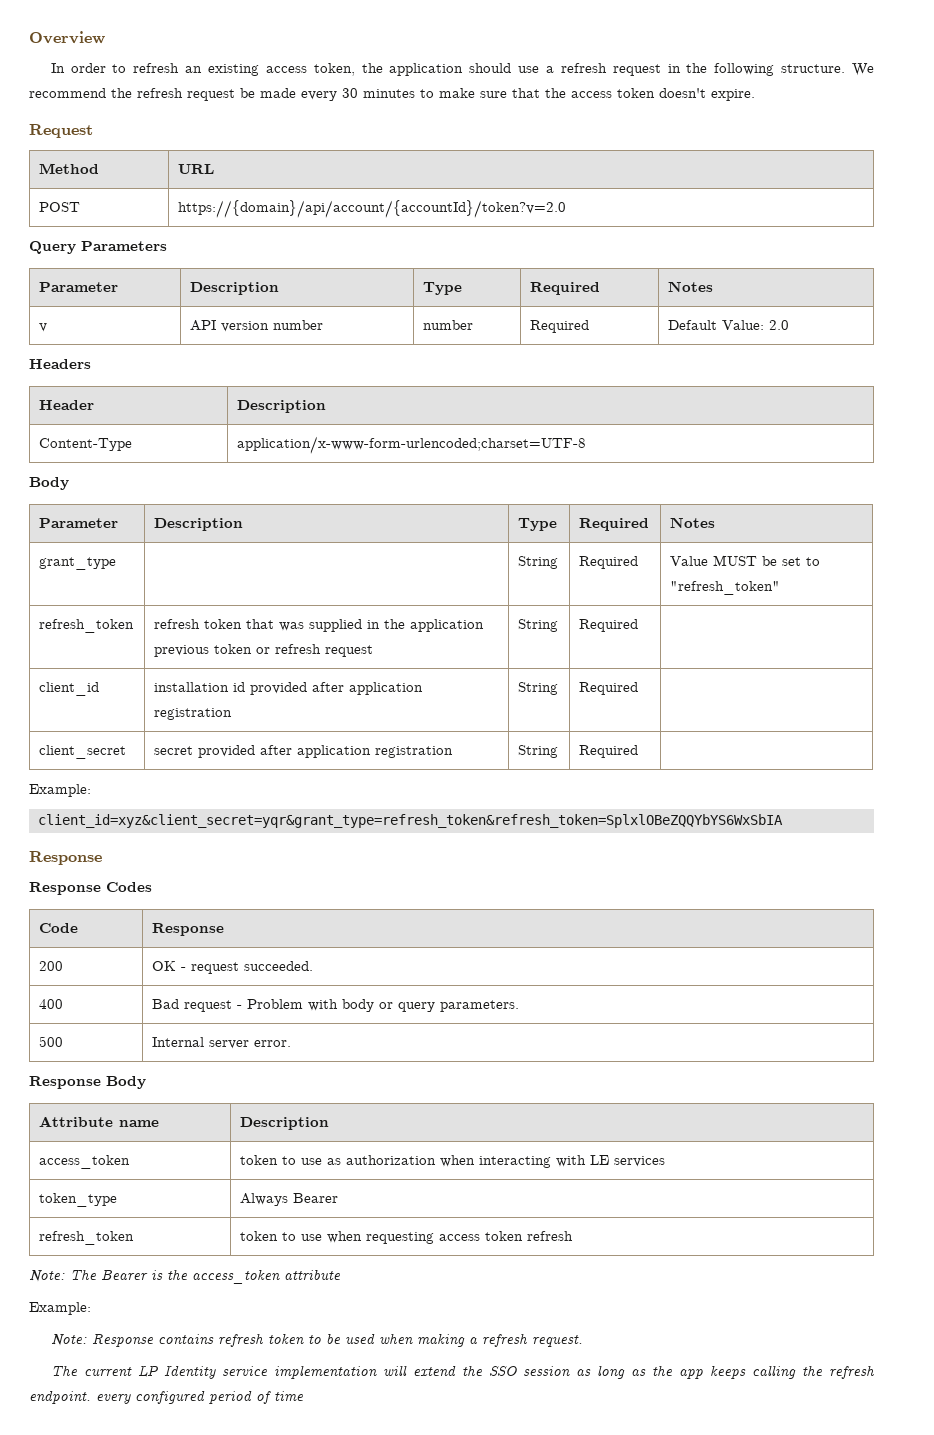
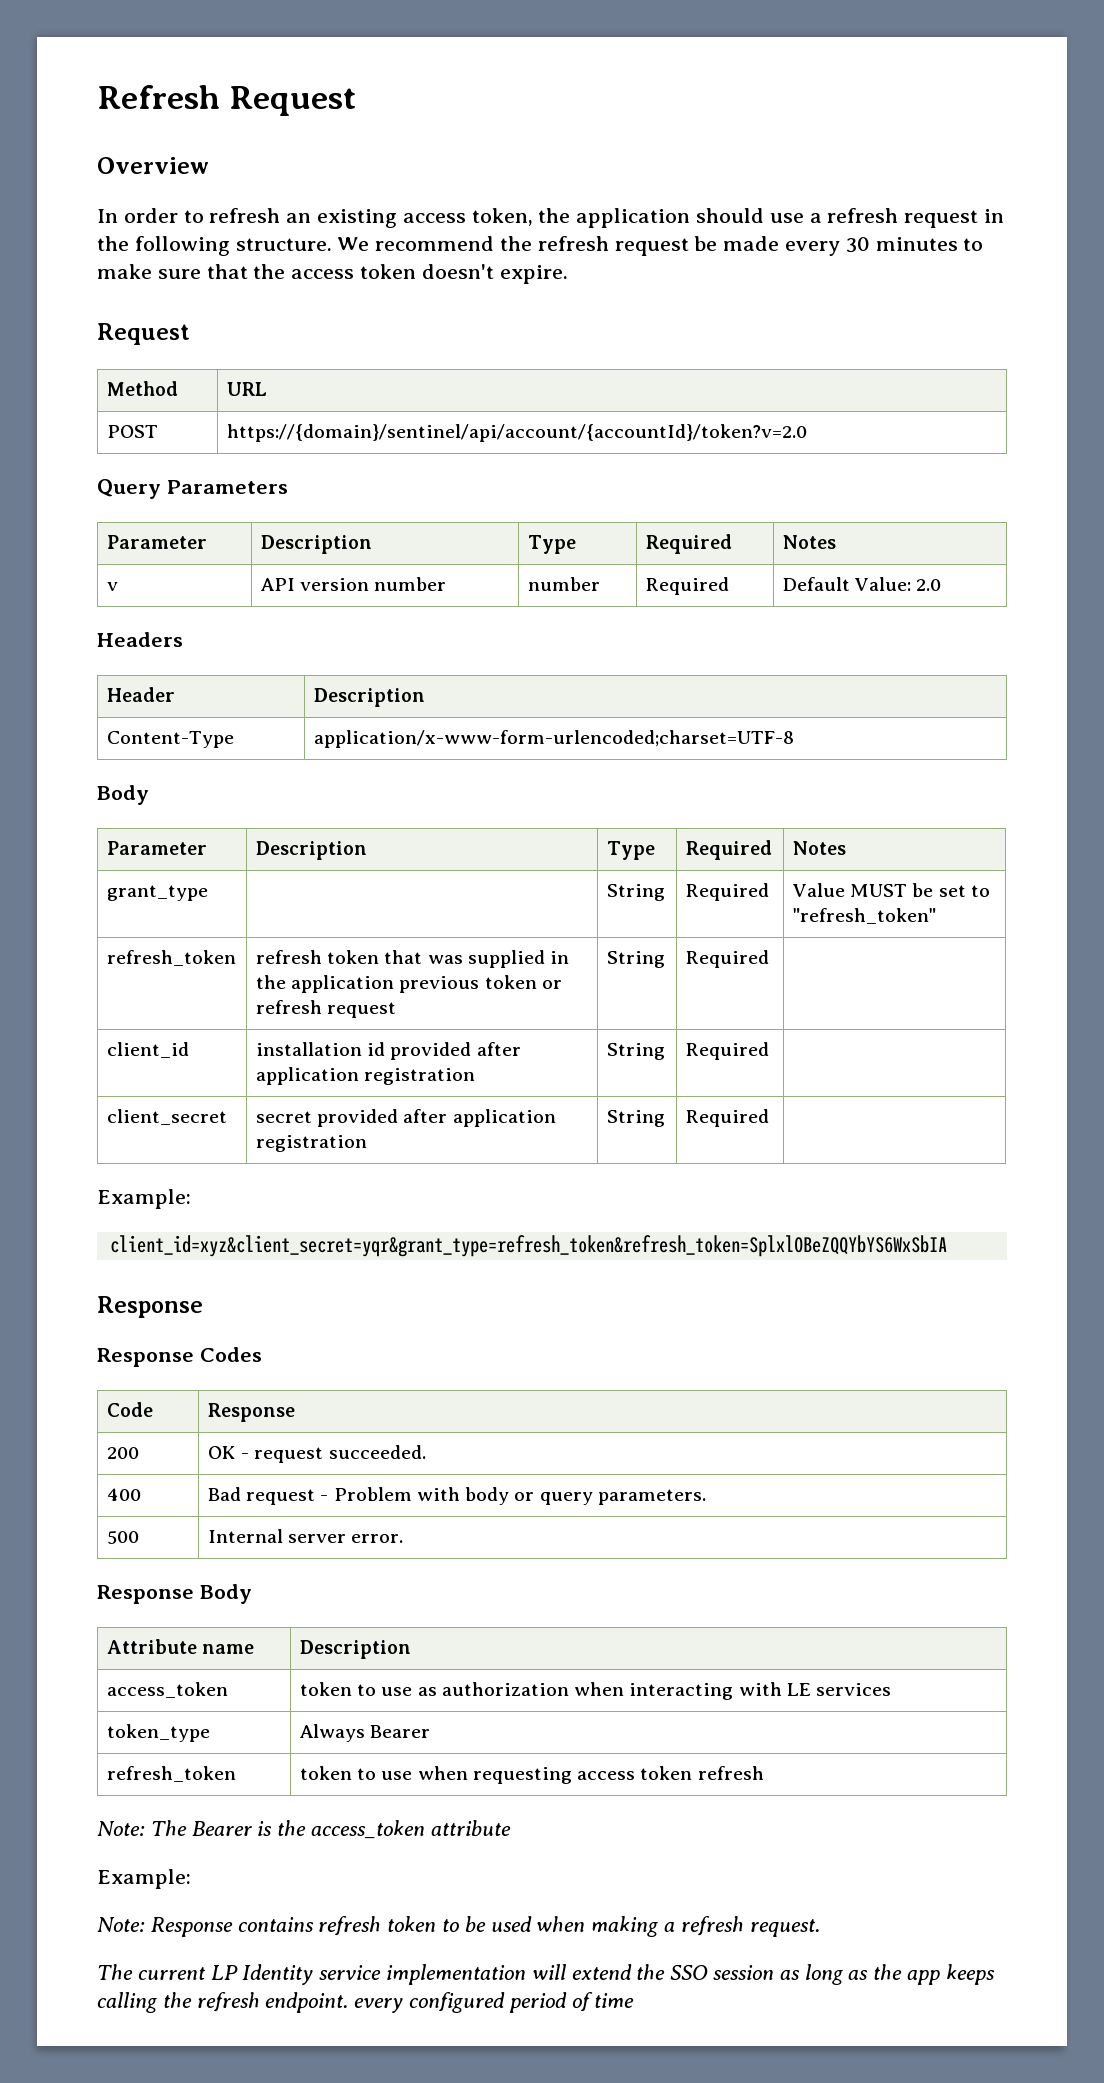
+ Refresh Request
- POST | https://{domain}/api/account/{accountId}/token?v=2.0
+ POST | https://{domain}/sentinel/api/account/{accountId}/token?v=2.0

